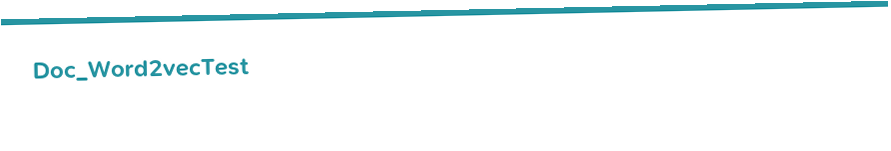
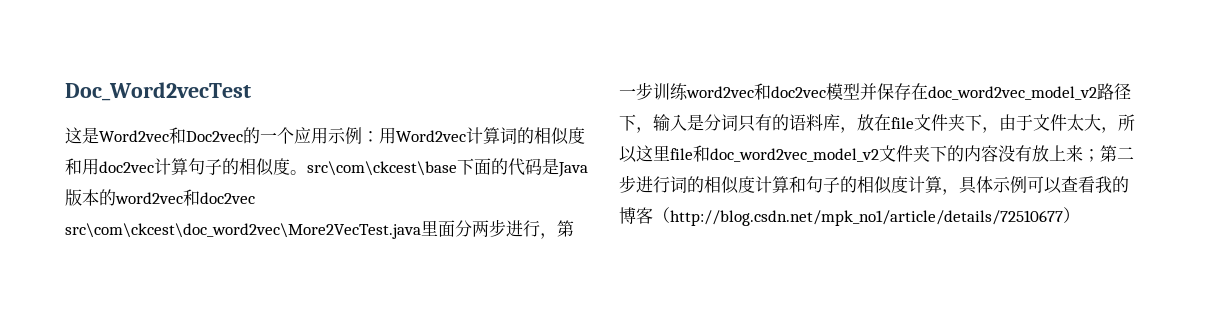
+ 这是Word2vec和Doc2vec的一个应用示例：用Word2vec计算词的相似度和用doc2vec计算句子的相似度。src\com\ckcest\base下面的代码是Java版本的word2vec和doc2vec src\com\ckcest\doc_word2vec\More2VecTest.java里面分两步进行，第一步训练word2vec和doc2vec模型并保存在doc_word2vec_model_v2路径下，输入是分词只有的语料库，放在file文件夹下，由于文件太大，所以这里file和doc_word2vec_model_v2文件夹下的内容没有放上来；第二步进行词的相似度计算和句子的相似度计算，具体示例可以查看我的博客（http://blog.csdn.net/mpk_no1/article/details/72510677）

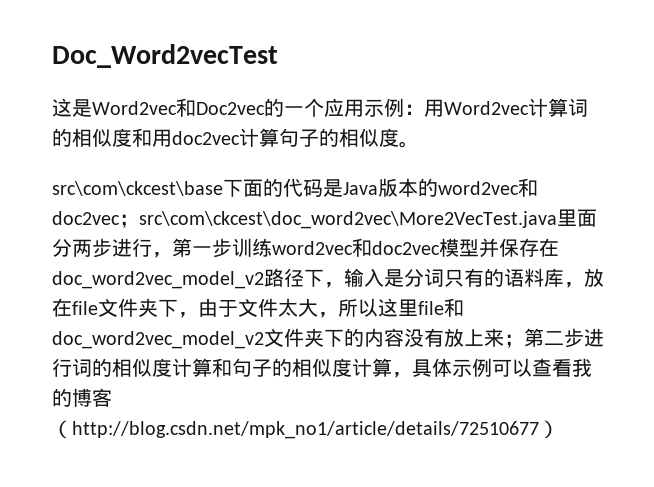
- 用Word2vec计算词的相似度和用doc2vec计算句子的相似度。src\com\ckcest\base下面的代码是Java版本的word2vec和doc2vec src\com\ckcest\doc_word2vec\More2VecTest.java里面分两步进行，第一步训练word2vec和doc2vec模型并保存在doc_word2vec_model_v2路径下，输入是分词只有的语料库，放在file文件夹下，由于文件太大，所以这里file和doc_word2vec_model_v2文件夹下的内容没有放上来；
+ 用Word2vec计算词的相似度和用doc2vec计算句子的相似度。
+ src\com\ckcest\base下面的代码是Java版本的word2vec和doc2vec；src\com\ckcest\doc_word2vec\More2VecTest.java里面分两步进行，第一步训练word2vec和doc2vec模型并保存在doc_word2vec_model_v2路径下，输入是分词只有的语料库，放在file文件夹下，由于文件太大，所以这里file和doc_word2vec_model_v2文件夹下的内容没有放上来；

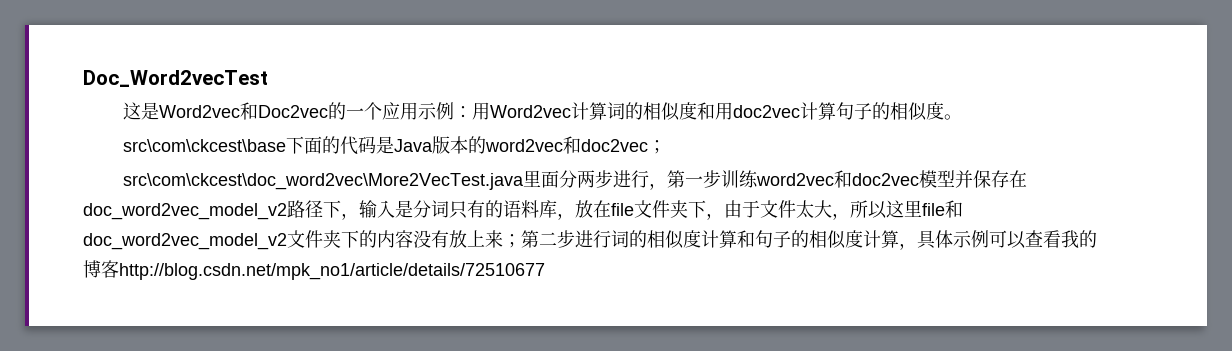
- src\com\ckcest\base下面的代码是Java版本的word2vec和doc2vec；src\com\ckcest\doc_word2vec\More2VecTest.java里面分两步进行，第一步训练word2vec和doc2vec模型并保存在doc_word2vec_model_v2路径下，输入是分词只有的语料库，放在file文件夹下，由于文件太大，所以这里file和doc_word2vec_model_v2文件夹下的内容没有放上来；
+ src\com\ckcest\base下面的代码是Java版本的word2vec和doc2vec；
+ src\com\ckcest\doc_word2vec\More2VecTest.java里面分两步进行，第一步训练word2vec和doc2vec模型并保存在doc_word2vec_model_v2路径下，输入是分词只有的语料库，放在file文件夹下，由于文件太大，所以这里file和doc_word2vec_model_v2文件夹下的内容没有放上来；
- 第二步进行词的相似度计算和句子的相似度计算，具体示例可以查看我的博客（http://blog.csdn.net/mpk_no1/article/details/72510677）
+ 第二步进行词的相似度计算和句子的相似度计算，具体示例可以查看我的博客http://blog.csdn.net/mpk_no1/article/details/72510677

